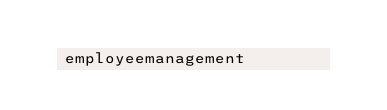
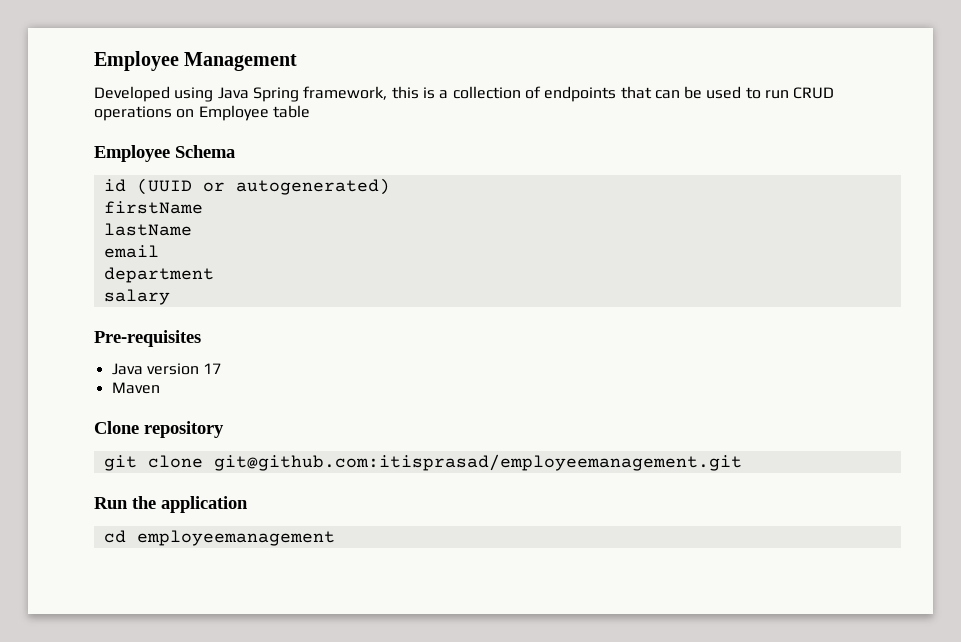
- employeemanagement
+ Employee Management
+ Developed using Java Spring framework, this is a collection of endpoints that can be used to run CRUD operations on Employee table
+ Employee Schema
+ id (UUID or autogenerated)
+ firstName
+ lastName
+ email
+ department
+ salary
+ Pre-requisites
+ Java version 17
+ Maven
+ Clone repository
+ git clone git@github.com:itisprasad/employeemanagement.git
+ Run the application
+ cd employeemanagement

